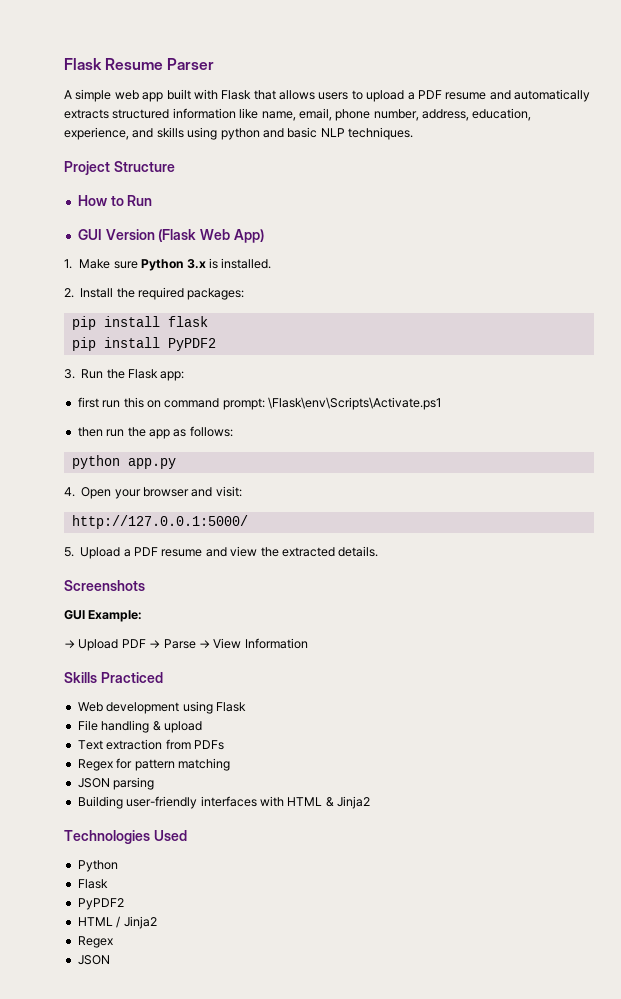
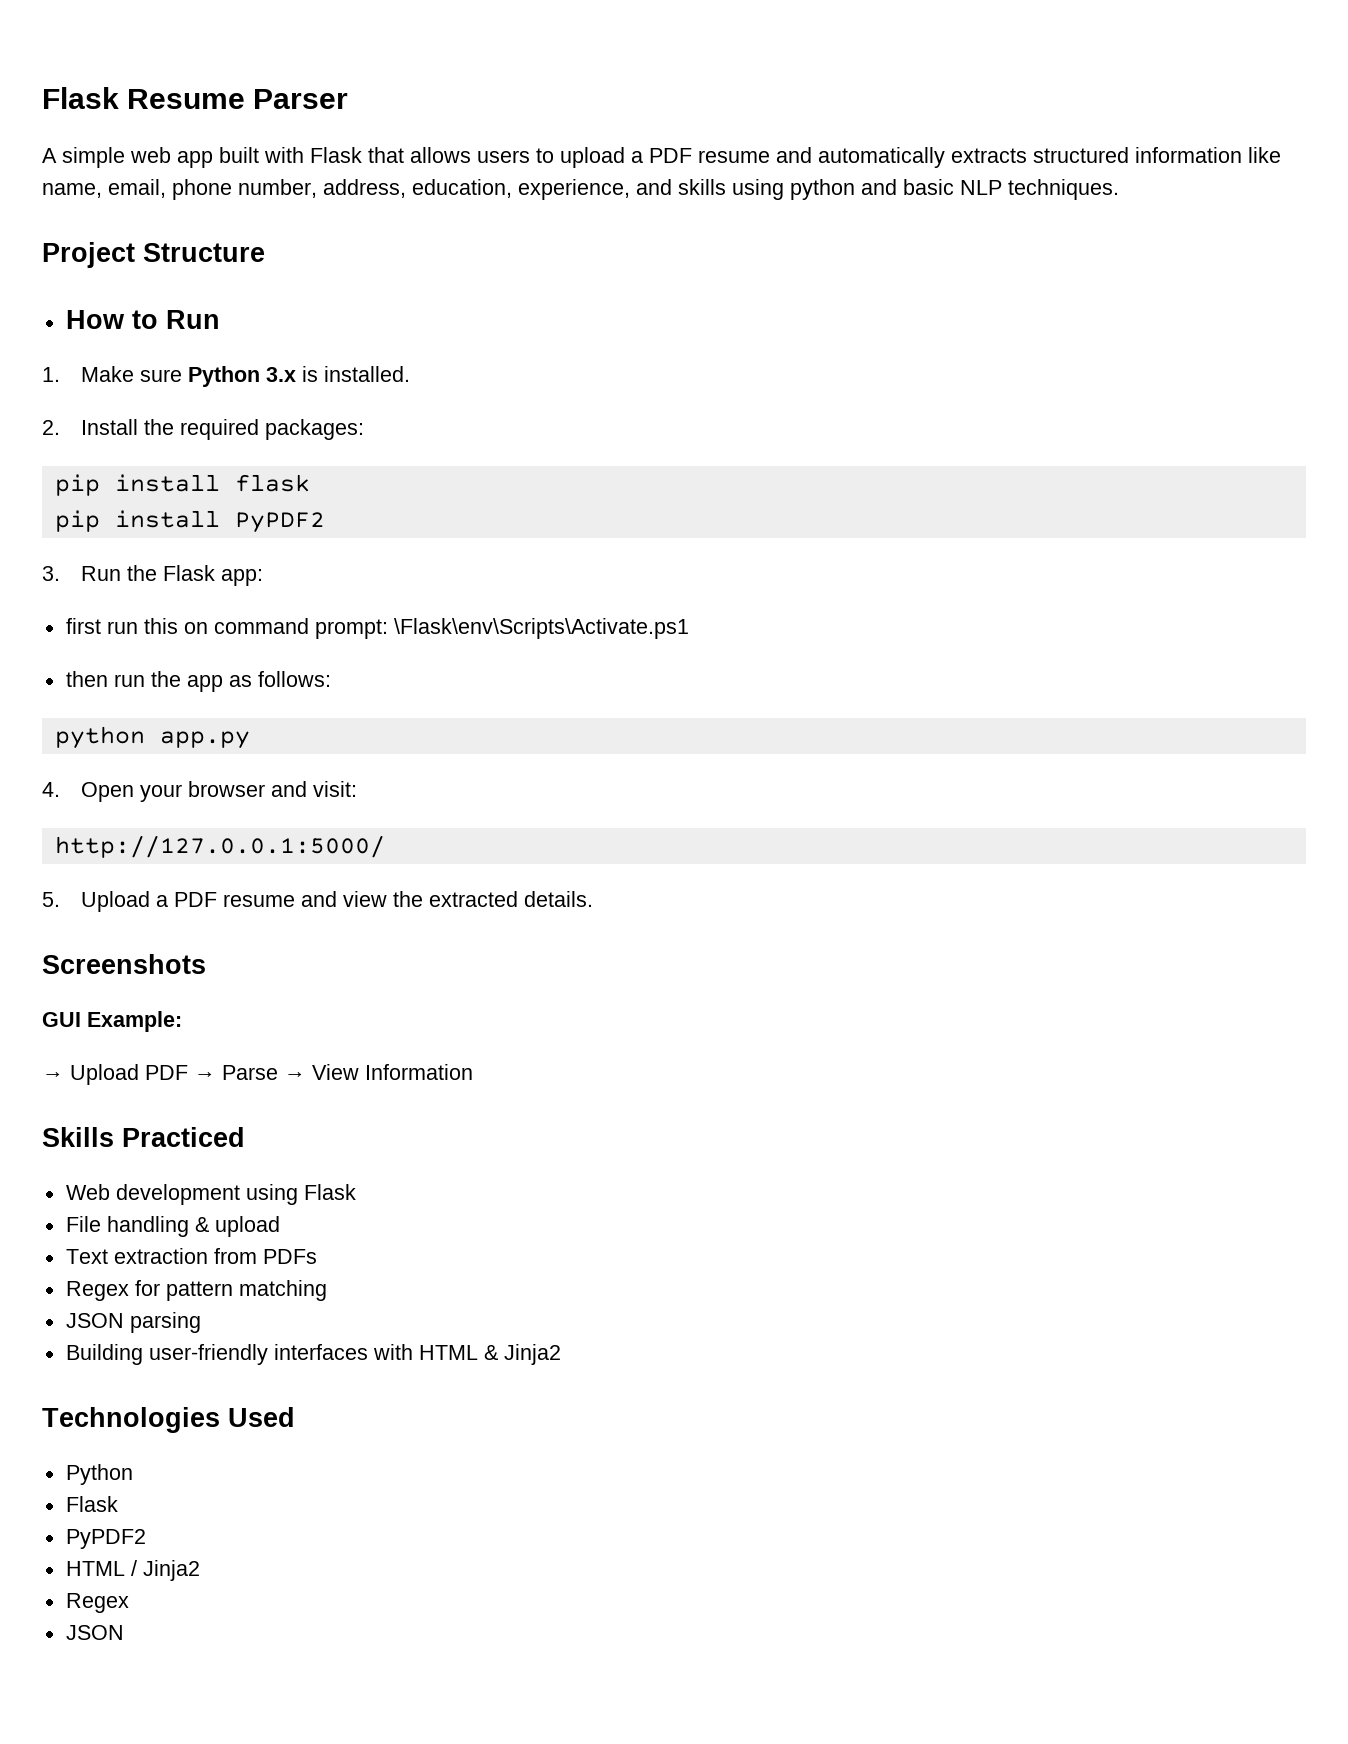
- GUI Version (Flask Web App)

